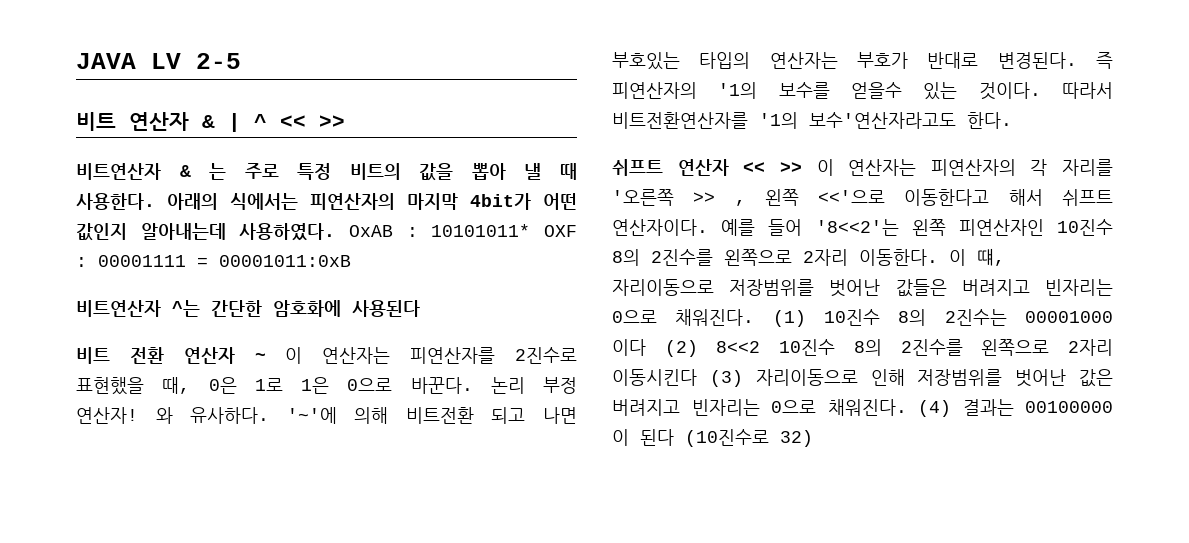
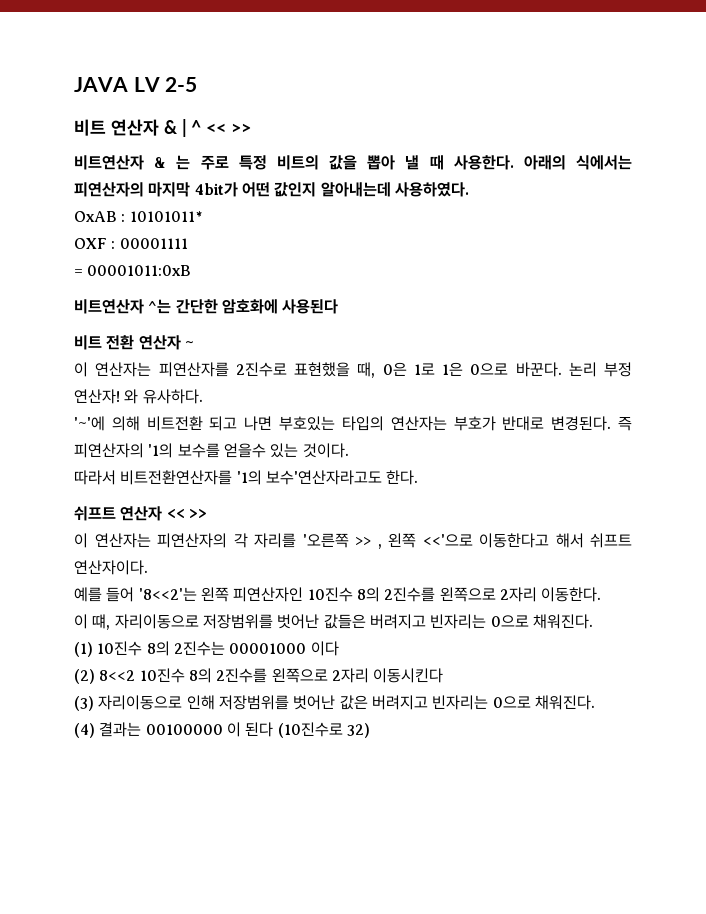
- 아래의 식에서는 피연산자의 마지막 4bit가 어떤 값인지 알아내는데 사용하였다. OxAB : 10101011* OXF : 00001111 = 00001011:0xB
+ 아래의 식에서는 피연산자의 마지막 4bit가 어떤 값인지 알아내는데 사용하였다.
+ OxAB : 10101011*
+ OXF : 00001111
+ = 00001011:0xB
- 비트 전환 연산자 ~ 이 연산자는 피연산자를 2진수로 표현했을 때, 0은 1로 1은 0으로 바꾼다.
+ 비트 전환 연산자 ~
+ 이 연산자는 피연산자를 2진수로 표현했을 때, 0은 1로 1은 0으로 바꾼다.
- 와 유사하다. '~'에 의해 비트전환 되고 나면 부호있는 타입의 연산자는 부호가 반대로 변경된다.
+ 와 유사하다.
+ '~'에 의해 비트전환 되고 나면 부호있는 타입의 연산자는 부호가 반대로 변경된다.
- 즉 피연산자의 '1의 보수를 얻을수 있는 것이다. 따라서 비트전환연산자를 '1의 보수'연산자라고도 한다.
+ 즉 피연산자의 '1의 보수를 얻을수 있는 것이다.
+ 따라서 비트전환연산자를 '1의 보수'연산자라고도 한다.
- 쉬프트 연산자 << >> 이 연산자는 피연산자의 각 자리를 '오른쪽 >> , 왼쪽 <<'으로 이동한다고 해서 쉬프트 연산자이다. 예를 들어 '8<<2'는 왼쪽 피연산자인 10진수 8의 2진수를 왼쪽으로 2자리 이동한다. 이 떄, 자리이동으로 저장범위를 벗어난 값들은 버려지고 빈자리는 0으로 채워진다. (1) 10진수 8의 2진수는 00001000 이다 (2) 8<<2 10진수 8의 2진수를 왼쪽으로 2자리 이동시킨다 (3) 자리이동으로 인해 저장범위를 벗어난 값은 버려지고 빈자리는 0으로 채워진다. (4) 결과는 00100000 이 된다 (10진수로 32)
+ 쉬프트 연산자 << >>
+ 이 연산자는 피연산자의 각 자리를 '오른쪽 >> , 왼쪽 <<'으로 이동한다고 해서 쉬프트 연산자이다.
+ 예를 들어 '8<<2'는 왼쪽 피연산자인 10진수 8의 2진수를 왼쪽으로 2자리 이동한다.
+ 이 떄, 자리이동으로 저장범위를 벗어난 값들은 버려지고 빈자리는 0으로 채워진다.
+ (1) 10진수 8의 2진수는 00001000 이다
+ (2) 8<<2 10진수 8의 2진수를 왼쪽으로 2자리 이동시킨다
+ (3) 자리이동으로 인해 저장범위를 벗어난 값은 버려지고 빈자리는 0으로 채워진다.
+ (4) 결과는 00100000 이 된다 (10진수로 32)

